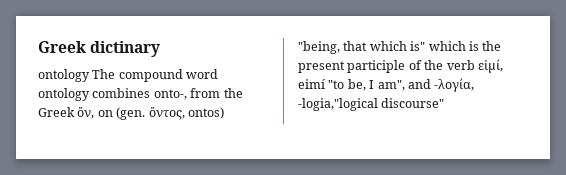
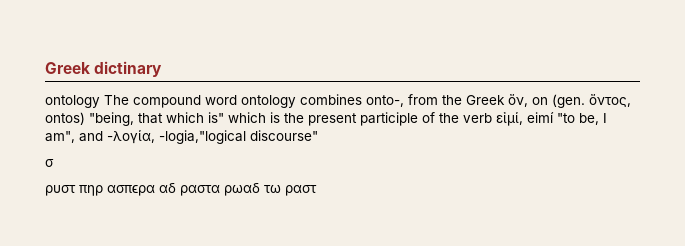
+ σ
+ ρυστ πηρ ασπϵρα αδ ραστα ρωαδ τω ραστ

